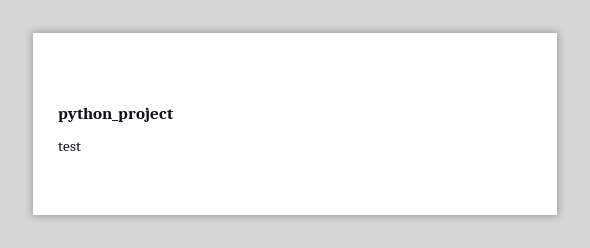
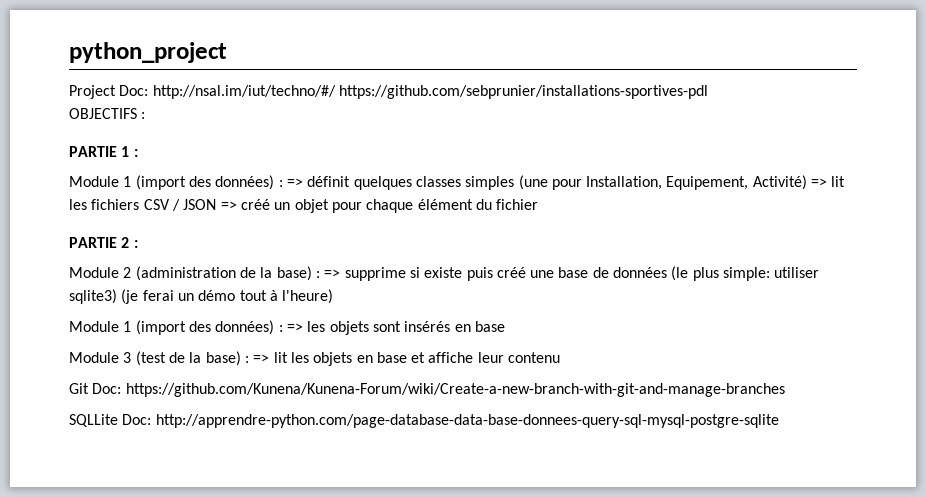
- test
+ Project Doc: http://nsal.im/iut/techno/#/ https://github.com/sebprunier/installations-sportives-pdl
+ OBJECTIFS :
+ PARTIE 1 :
+ Module 1 (import des données) : => définit quelques classes simples (une pour Installation, Equipement, Activité) => lit les fichiers CSV / JSON => créé un objet pour chaque élément du fichier
+ PARTIE 2 :
+ Module 2 (administration de la base) : => supprime si existe puis créé une base de données (le plus simple: utiliser sqlite3) (je ferai un démo tout à l'heure)
+ Module 1 (import des données) : => les objets sont insérés en base
+ Module 3 (test de la base) : => lit les objets en base et affiche leur contenu
+ Git Doc: https://github.com/Kunena/Kunena-Forum/wiki/Create-a-new-branch-with-git-and-manage-branches
+ SQLLite Doc: http://apprendre-python.com/page-database-data-base-donnees-query-sql-mysql-postgre-sqlite

